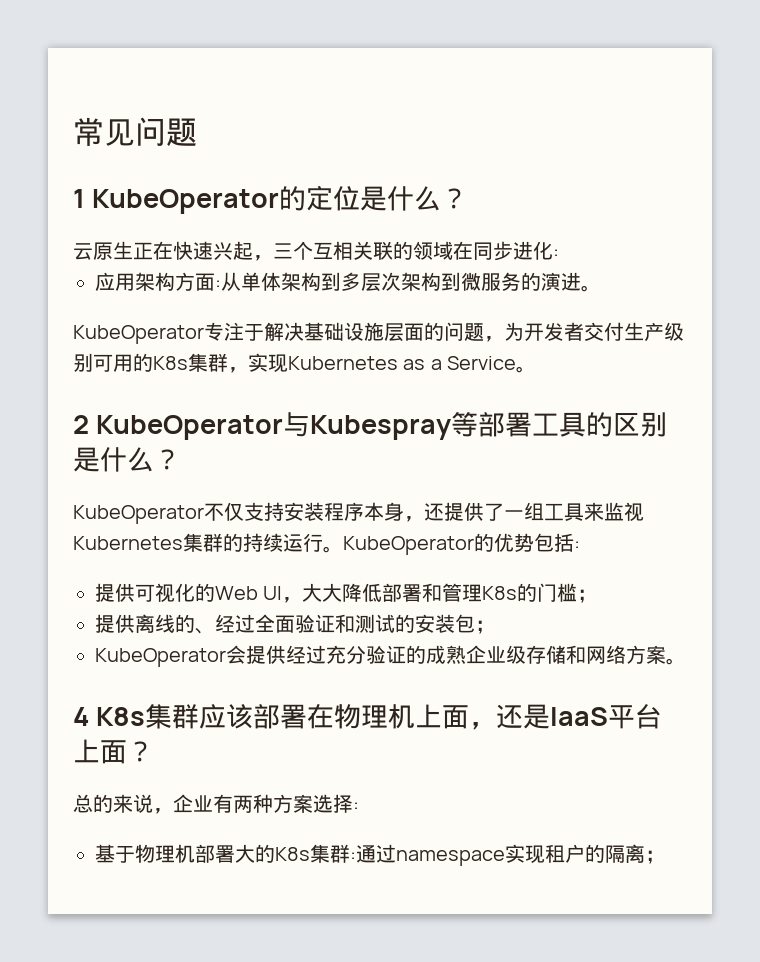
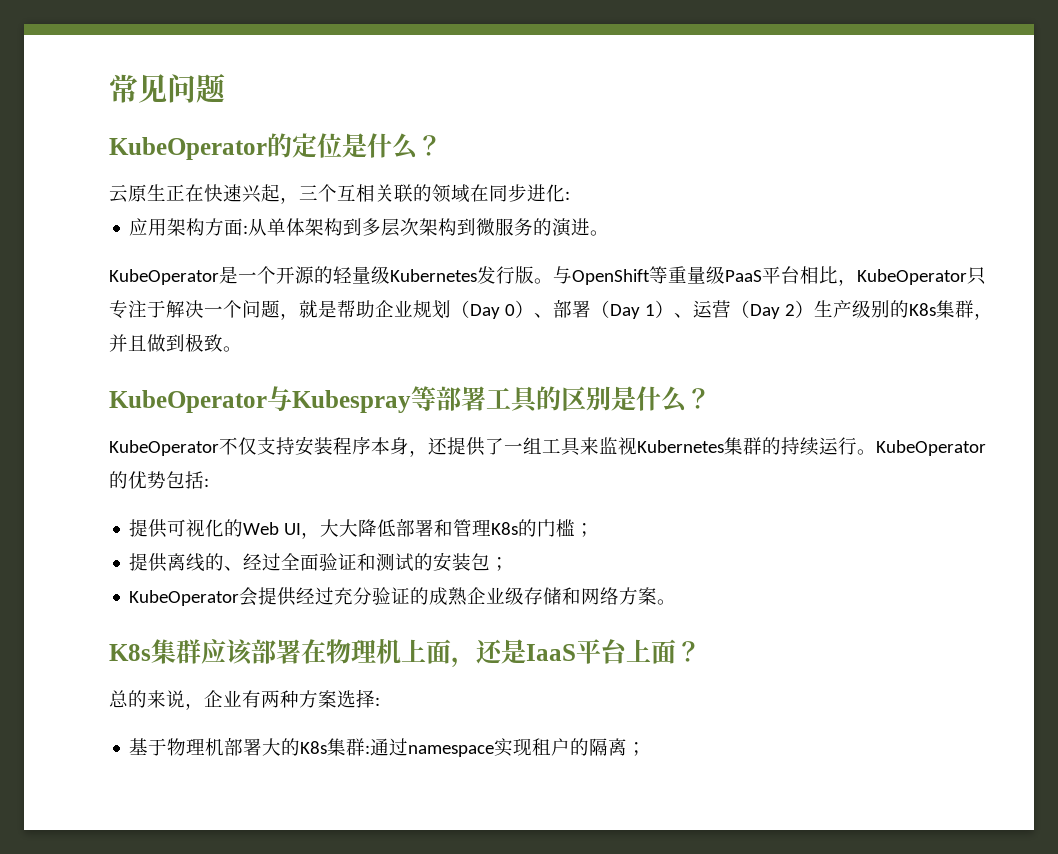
- 1 KubeOperator的定位是什么？
+ KubeOperator的定位是什么？
- KubeOperator专注于解决基础设施层面的问题，为开发者交付生产级别可用的K8s集群，实现Kubernetes as a Service。
- 2 KubeOperator与Kubespray等部署工具的区别是什么？
+ KubeOperator是一个开源的轻量级Kubernetes发行版。与OpenShift等重量级PaaS平台相比，KubeOperator只专注于解决一个问题，就是帮助企业规划（Day 0）、部署（Day 1）、运营（Day 2）生产级别的K8s集群，并且做到极致。
+ KubeOperator与Kubespray等部署工具的区别是什么？
- 4 K8s集群应该部署在物理机上面，还是IaaS平台上面？
+ K8s集群应该部署在物理机上面，还是IaaS平台上面？

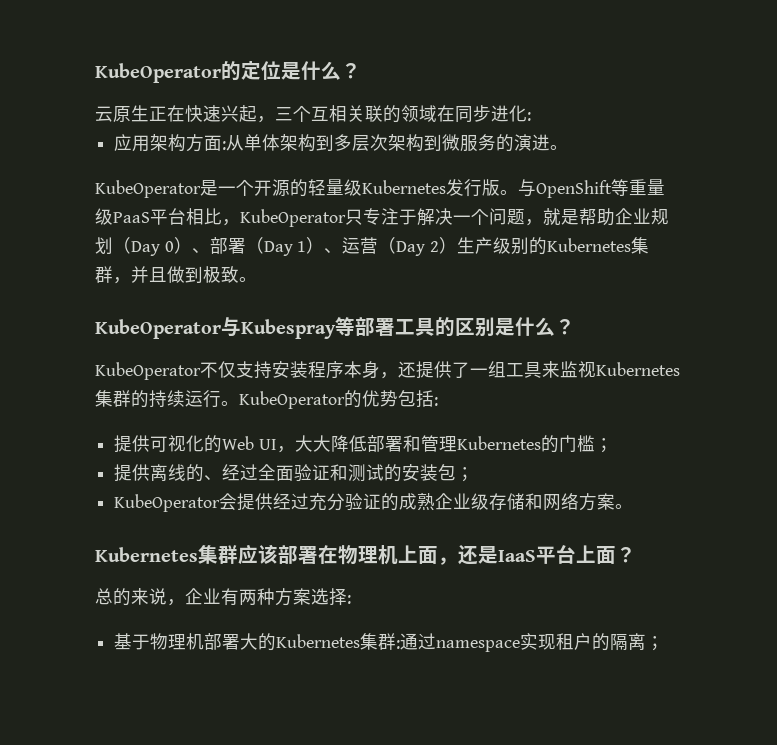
- 常见问题
- 与OpenShift等重量级PaaS平台相比，KubeOperator只专注于解决一个问题，就是帮助企业规划（Day 0）、部署（Day 1）、运营（Day 2）生产级别的K8s集群，并且做到极致。
+ 与OpenShift等重量级PaaS平台相比，KubeOperator只专注于解决一个问题，就是帮助企业规划（Day 0）、部署（Day 1）、运营（Day 2）生产级别的Kubernetes集群，并且做到极致。
- 提供可视化的Web UI，大大降低部署和管理K8s的门槛；
+ 提供可视化的Web UI，大大降低部署和管理Kubernetes的门槛；
- K8s集群应该部署在物理机上面，还是IaaS平台上面？
+ Kubernetes集群应该部署在物理机上面，还是IaaS平台上面？
- 基于物理机部署大的K8s集群:通过namespace实现租户的隔离；
+ 基于物理机部署大的Kubernetes集群:通过namespace实现租户的隔离；

